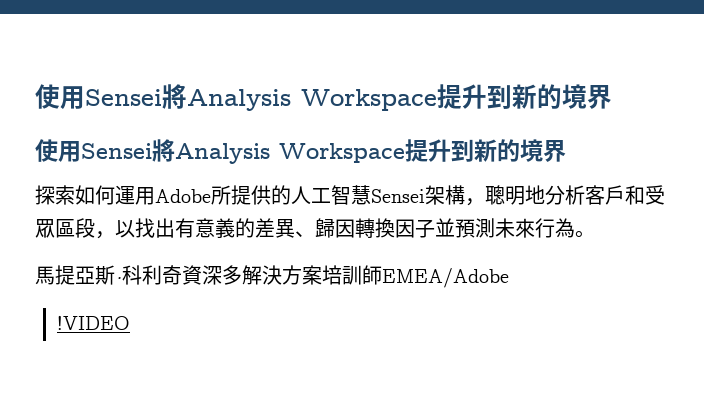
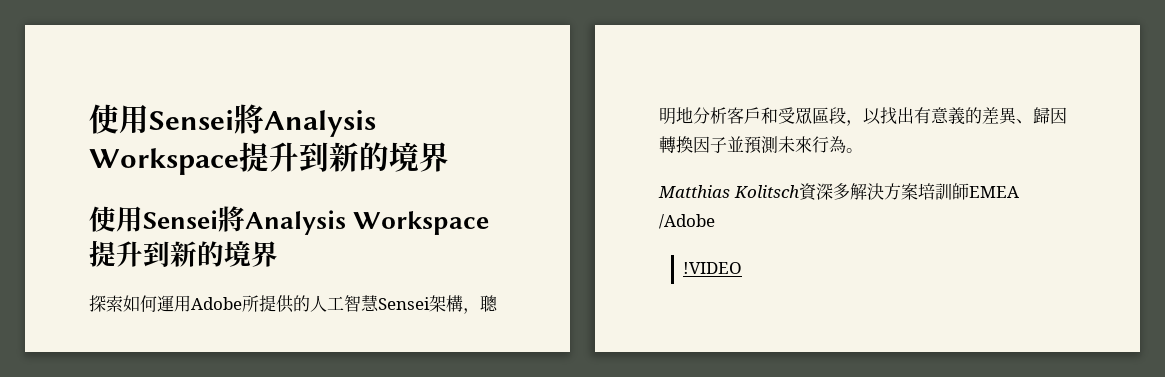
- 馬提亞斯·科利奇資深多解決方案培訓師EMEA/Adobe
+ Matthias Kolitsch資深多解決方案培訓師EMEA /Adobe

